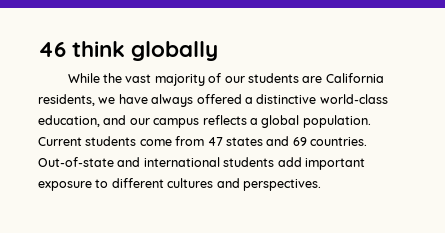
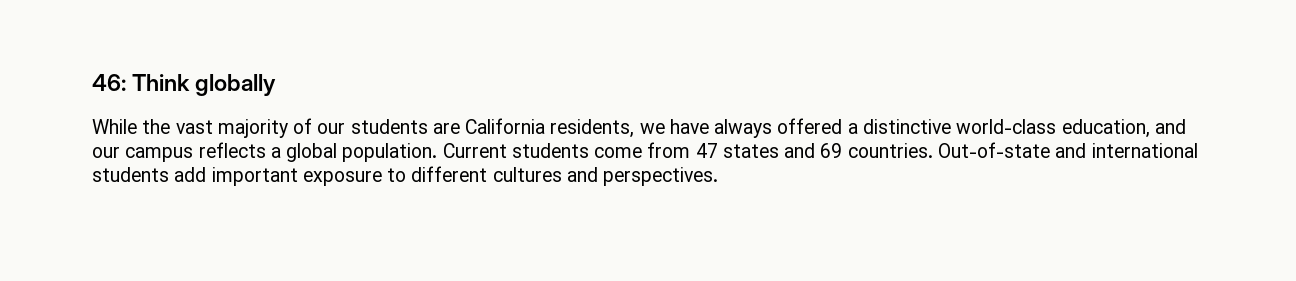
- 46 think globally
+ 46: Think globally

